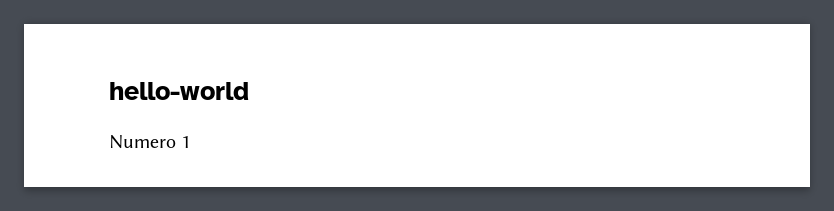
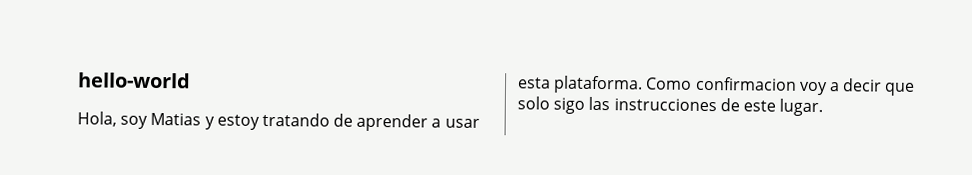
- Numero 1
+ Hola, soy Matias y estoy tratando de aprender a usar esta plataforma. Como confirmacion voy a decir que solo sigo las instrucciones de este lugar.

